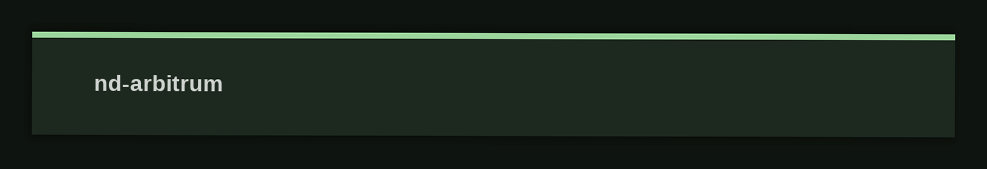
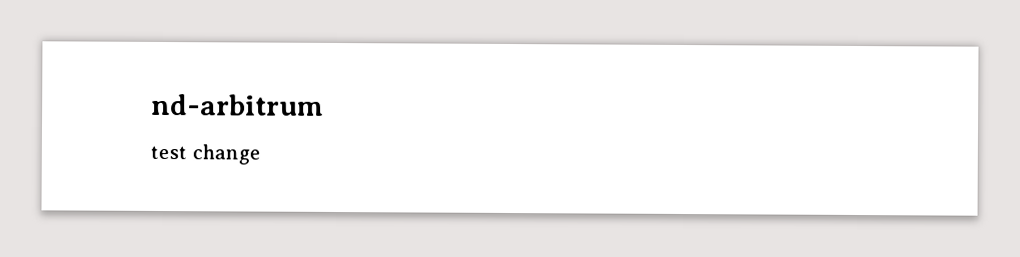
+ test change

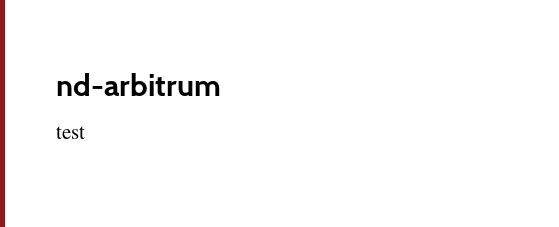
- test change
+ test

